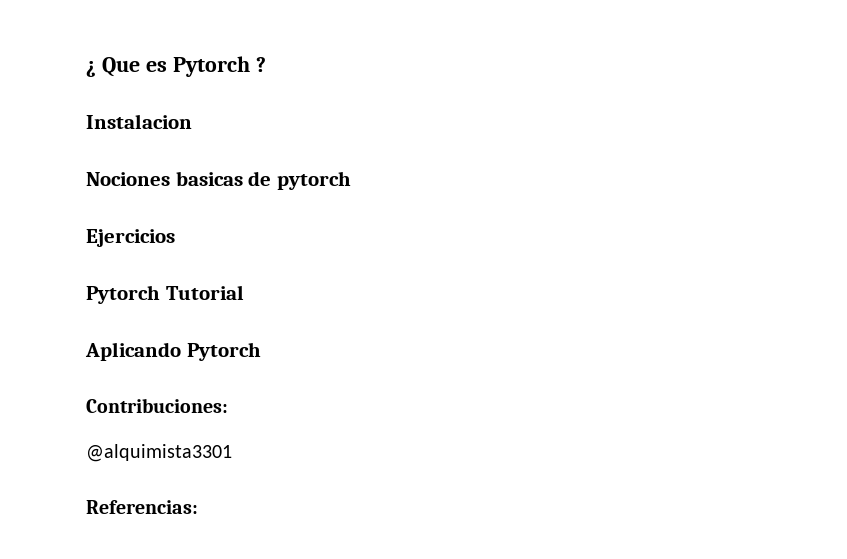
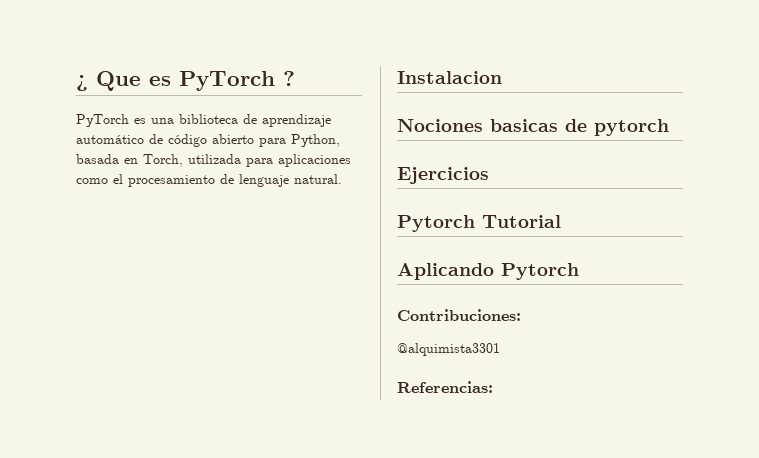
- ¿ Que es Pytorch ?
+ ¿ Que es PyTorch ?
+ PyTorch es una biblioteca de aprendizaje automático de código abierto para Python, basada en Torch, utilizada para aplicaciones como el procesamiento de lenguaje natural.

